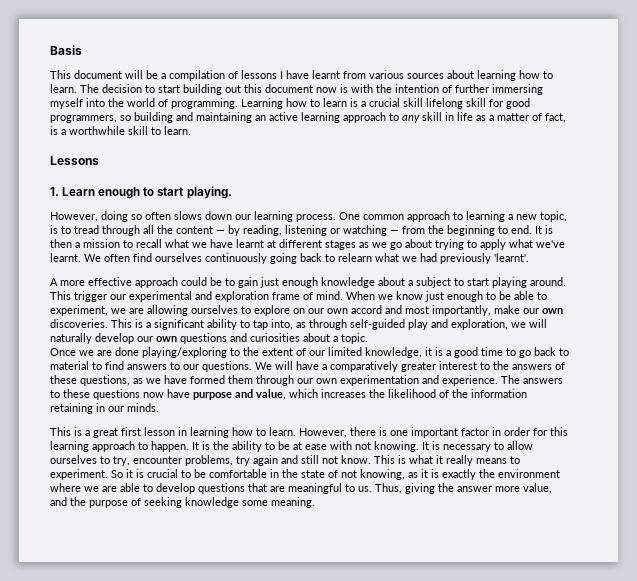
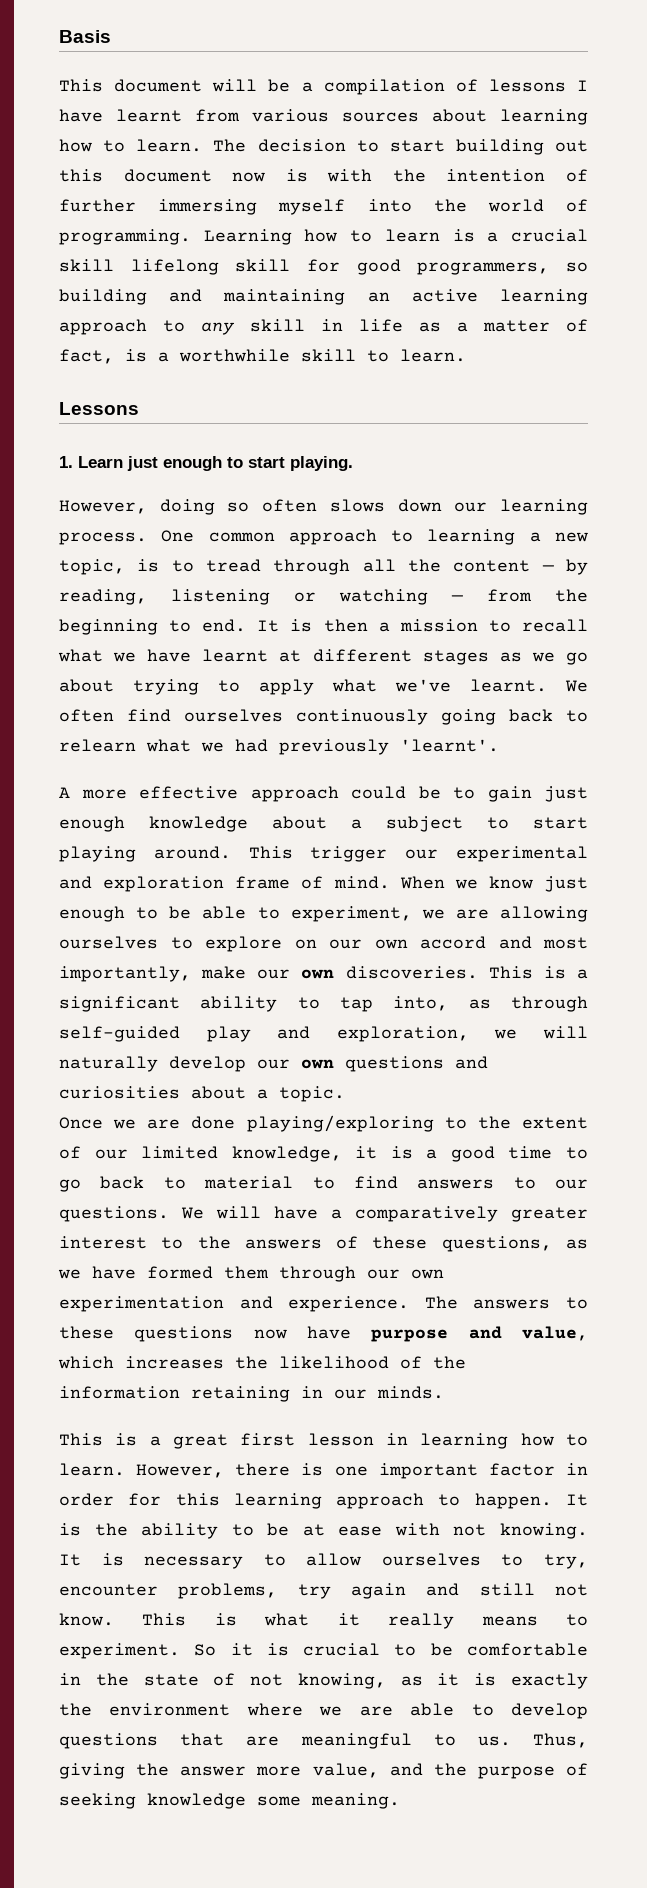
- 1. Learn enough to start playing.
+ 1. Learn just enough to start playing.

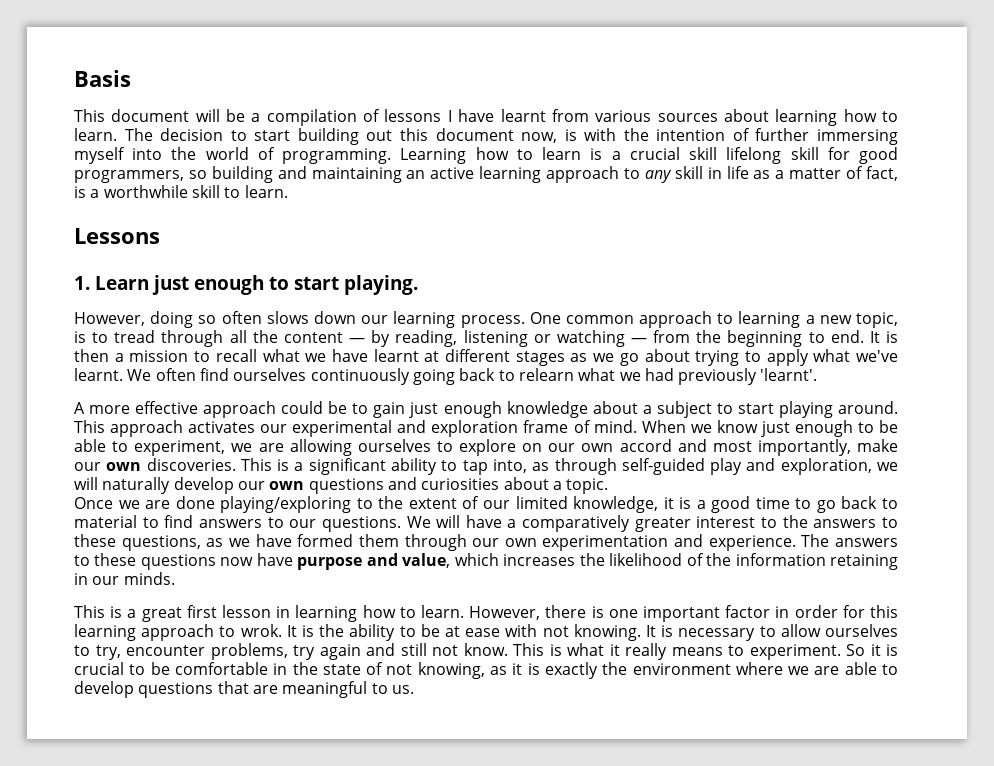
- The decision to start building out this document now is with the intention of further immersing myself into the world of programming.
+ The decision to start building out this document now, is with the intention of further immersing myself into the world of programming.
- This trigger our experimental and exploration frame of mind.
+ This approach activates our experimental and exploration frame of mind.
- We will have a comparatively greater interest to the answers of these questions, as we have formed them through our own experimentation and experience.
+ We will have a comparatively greater interest to the answers to these questions, as we have formed them through our own experimentation and experience.
- However, there is one important factor in order for this learning approach to happen.
+ However, there is one important factor in order for this learning approach to wrok.
- Thus, giving the answer more value, and the purpose of seeking knowledge some meaning.

